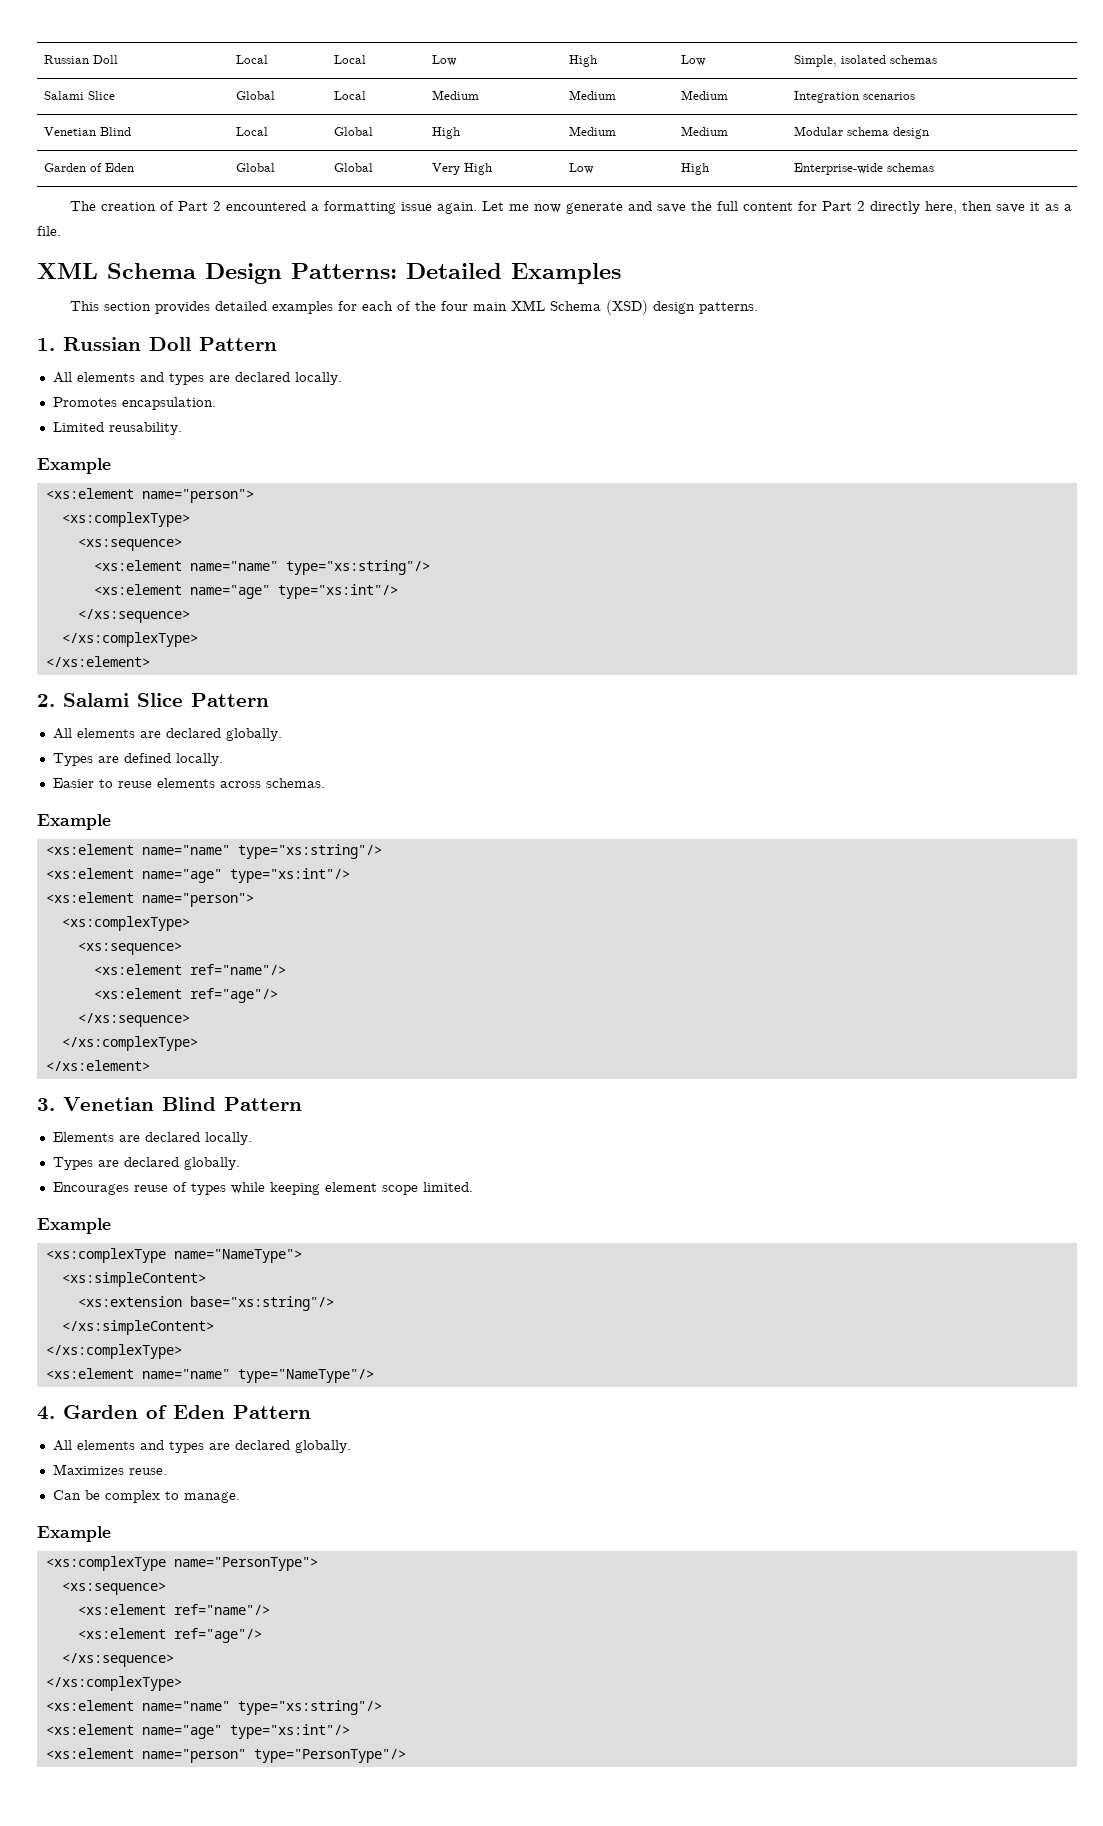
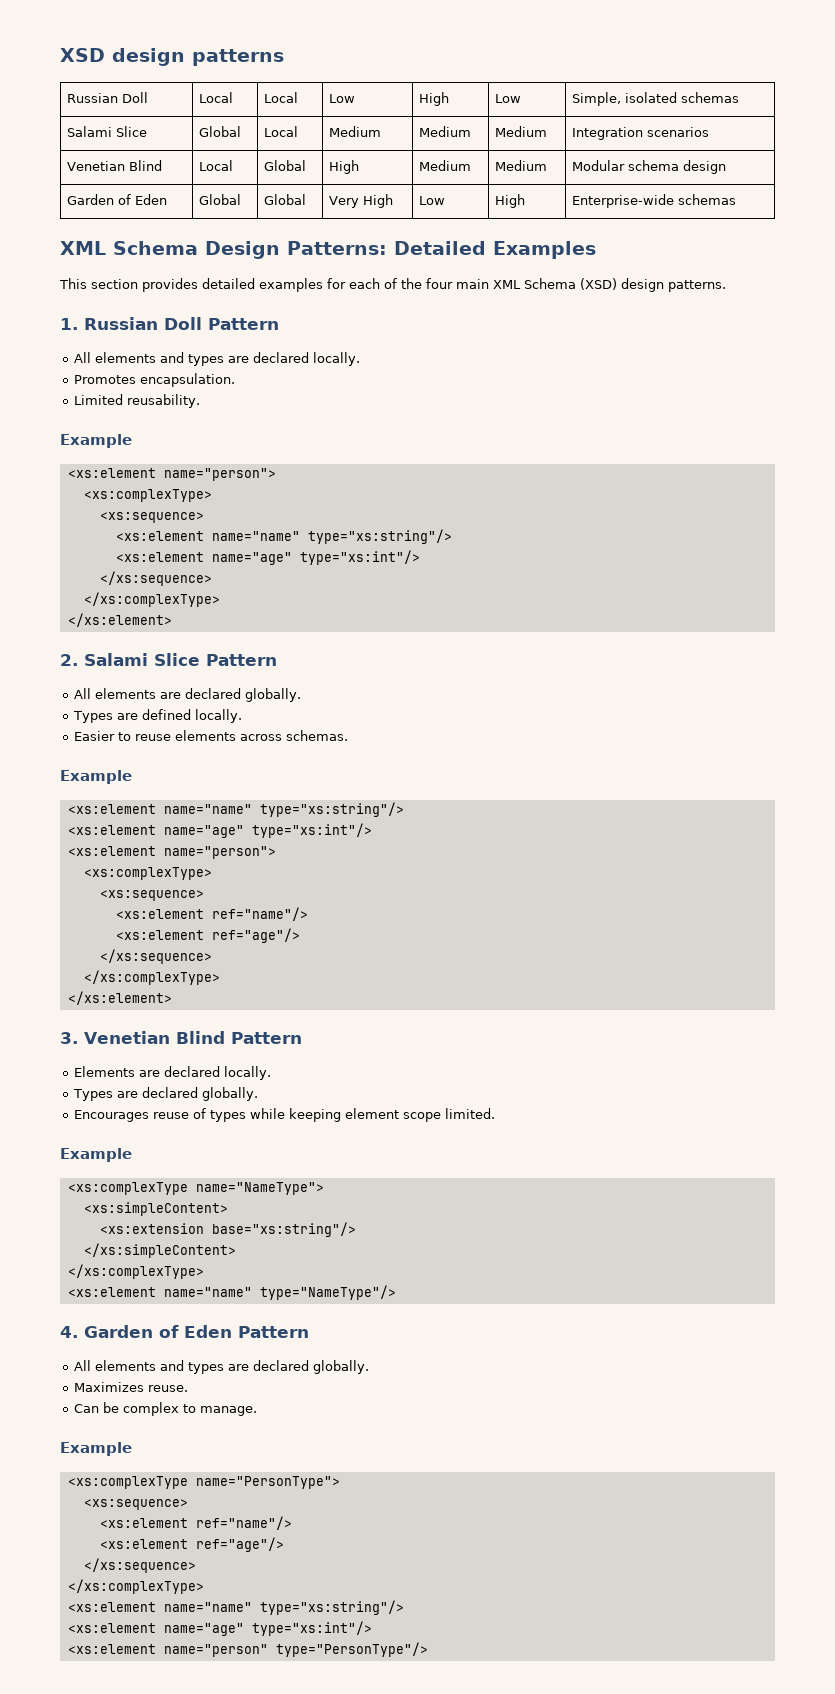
+ XSD design patterns
- The creation of Part 2 encountered a formatting issue again. Let me now generate and save the full content for Part 2 directly here, then save it as a file.

